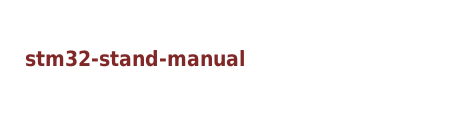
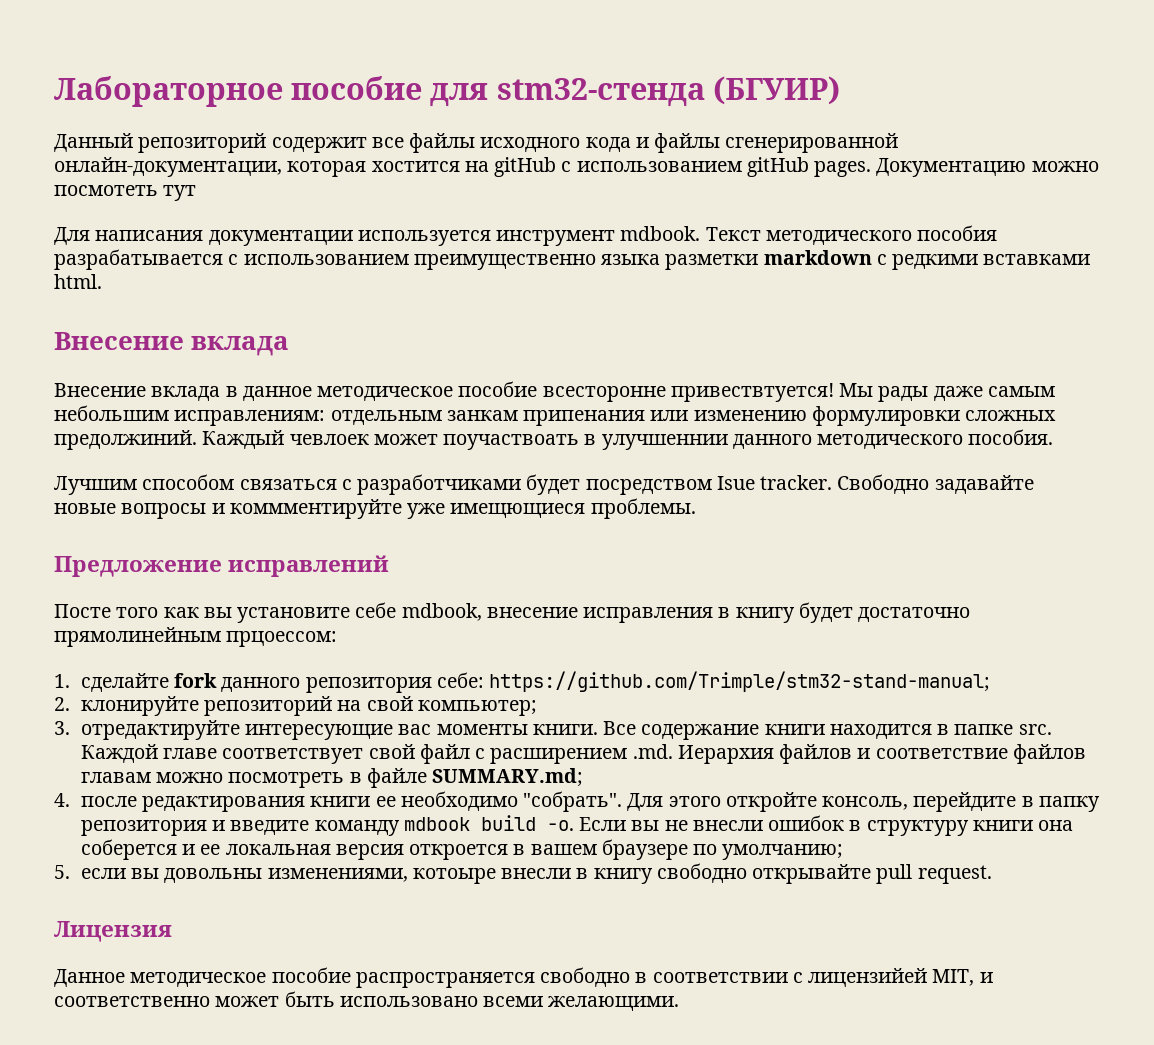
- stm32-stand-manual
+ Лабораторное пособие для stm32-стенда (БГУИР)
+ Данный репозиторий содержит все файлы исходного кода и файлы сгенерированной онлайн-документации, которая хостится на gitHub с использованием gitHub pages. Документацию можно посмотеть тут
+ Для написания документации используется инструмент mdbook. Текст методического пособия разрабатывается с использованием преимущественно языка разметки markdown с редкими вставками html.
+ Внесение вклада
+ Внесение вклада в данное методическое пособие всесторонне привествтуется! Мы рады даже самым небольшим исправлениям: отдельным занкам припенания или изменению формулировки сложных предолжиний. Каждый чевлоек может поучаствоать в улучшеннии данного методического пособия.
+ Лучшим способом связаться с разработчиками будет посредством Isue tracker. Свободно задавайте новые вопросы и коммментируйте уже имещющиеся проблемы.
+ Предложение исправлений
+ Посте того как вы установите себе mdbook, внесение исправления в книгу будет достаточно прямолинейным прцоессом:
+ 1. cделайте fork данного репозитория себе: https://github.com/Trimple/stm32-stand-manual;
+ 2. клонируйте репозиторий на свой компьютер;
+ 3. отредактируйте интересующие вас моменты книги. Все содержание книги находится в папке src. Каждой главе соответствует свой файл с расширением .md. Иерархия файлов и соответствие файлов главам можно посмотреть в файле SUMMARY.md;
+ 4. после редактирования книги ее необходимо "собрать". Для этого откройте консоль, перейдите в папку репозитория и введите команду mdbook build -o. Если вы не внесли ошибок в структуру книги она соберется и ее локальная версия откроется в вашем браузере по умолчанию;
+ 5. если вы довольны изменениями, котоыре внесли в книгу свободно открывайте pull request.
+ Лицензия
+ Данное методическое пособие распространяется свободно в соответствии с лицензийей MIT, и соответственно может быть использовано всеми желающими.

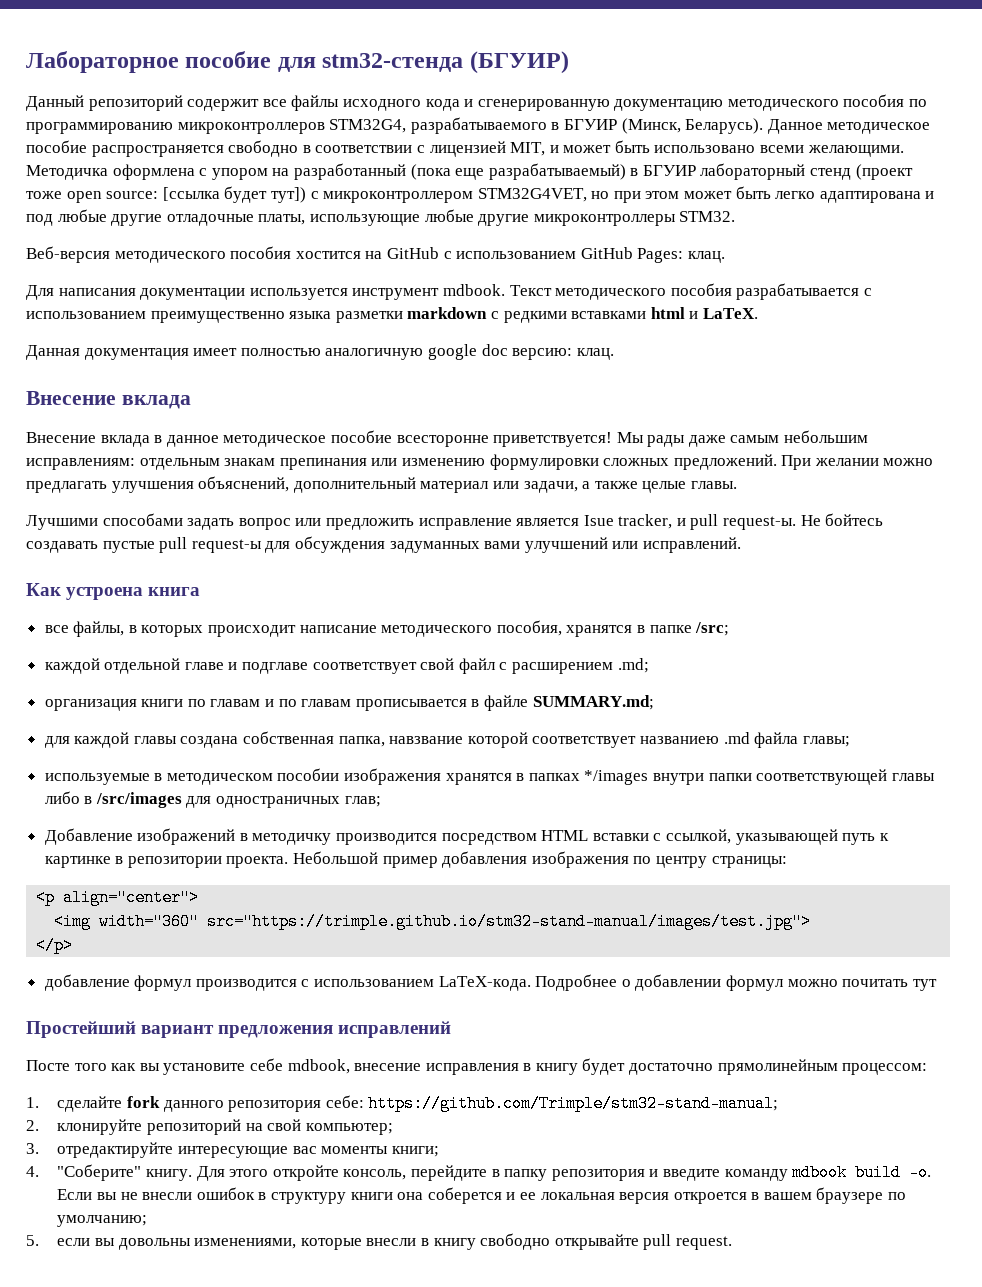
- Данный репозиторий содержит все файлы исходного кода и файлы сгенерированной онлайн-документации, которая хостится на gitHub с использованием gitHub pages. Документацию можно посмотеть тут
+ Данный репозиторий содержит все файлы исходного кода и сгенерированную документацию методического пособия по программированию микроконтроллеров STM32G4, разрабатываемого в БГУИР (Минск, Беларусь). Данное методическое пособие распространяется свободно в соответствии с лицензией MIT, и может быть использовано всеми желающими. Методичка оформлена с упором на разработанный (пока еще разрабатываемый) в БГУИР лабораторный стенд (проект тоже open source: [ссылка будет тут]) с микроконтроллером STM32G4VET, но при этом может быть легко адаптирована и под любые другие отладочные платы, использующие любые другие микроконтроллеры STM32.
+ Веб-версия методического пособия хостится на GitHub с использованием GitHub Pages: клац.
- Текст методического пособия разрабатывается с использованием преимущественно языка разметки markdown с редкими вставками html.
+ Текст методического пособия разрабатывается с использованием преимущественно языка разметки markdown с редкими вставками html и LaTeX.
+ Данная документация имеет полностью аналогичную google doc версию: клац.
- Внесение вклада в данное методическое пособие всесторонне привествтуется!
+ Внесение вклада в данное методическое пособие всесторонне приветствуется!
- Мы рады даже самым небольшим исправлениям: отдельным занкам припенания или изменению формулировки сложных предолжиний. Каждый чевлоек может поучаствоать в улучшеннии данного методического пособия.
- Лучшим способом связаться с разработчиками будет посредством Isue tracker. Свободно задавайте новые вопросы и коммментируйте уже имещющиеся проблемы.
- Предложение исправлений
+ Мы рады даже самым небольшим исправлениям: отдельным знакам препинания или изменению формулировки сложных предложений. При желании можно предлагать улучшения объяснений, дополнительный материал или задачи, а также целые главы.
+ Лучшими способами задать вопрос или предложить исправление является Isue tracker, и pull request-ы. Не бойтесь создавать пустые pull request-ы для обсуждения задуманных вами улучшений или исправлений.
+ Как устроена книга
+ все файлы, в которых происходит написание методического пособия, хранятся в папке /src;
+ каждой отдельной главе и подглаве соответствует свой файл с расширением .md;
+ организация книги по главам и по главам прописывается в файле SUMMARY.md;
+ для каждой главы создана собственная папка, навзвание которой соответствует названиею .md файла главы;
+ используемые в методическом пособии изображения хранятся в папках */images внутри папки соответствующей главы либо в /src/images для одностраничных глав;
+ Добавление изображений в методичку производится посредством HTML вставки с ссылкой, указывающей путь к картинке в репозитории проекта. Небольшой пример добавления изображения по центру страницы:
+ <p align="center">
+ <img width="360" src="https://trimple.github.io/stm32-stand-manual/images/test.jpg">
+ </p>
+ добавление формул производится с использованием LaTeX-кода. Подробнее о добавлении формул можно почитать тут
+ Простейший вариант предложения исправлений
- Посте того как вы установите себе mdbook, внесение исправления в книгу будет достаточно прямолинейным прцоессом:
+ Посте того как вы установите себе mdbook, внесение исправления в книгу будет достаточно прямолинейным процессом:
- 3. отредактируйте интересующие вас моменты книги. Все содержание книги находится в папке src. Каждой главе соответствует свой файл с расширением .md. Иерархия файлов и соответствие файлов главам можно посмотреть в файле SUMMARY.md;
- 4. после редактирования книги ее необходимо "собрать".
+ 3. отредактируйте интересующие вас моменты книги;
+ 4. "Соберите" книгу.
- 5. если вы довольны изменениями, котоыре внесли в книгу свободно открывайте pull request.
+ 5. если вы довольны изменениями, которые внесли в книгу свободно открывайте pull request.
- Лицензия
- Данное методическое пособие распространяется свободно в соответствии с лицензийей MIT, и соответственно может быть использовано всеми желающими.

